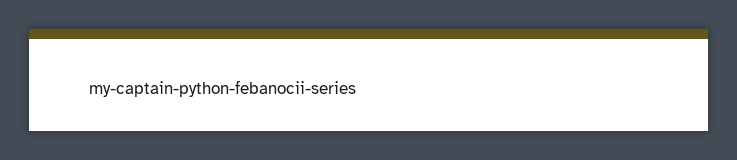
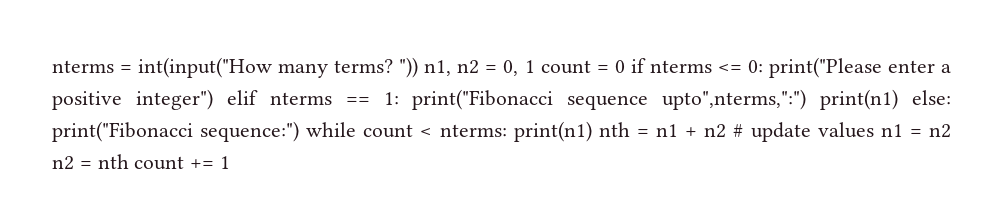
- my-captain-python-febanocii-series
+ nterms = int(input("How many terms? ")) n1, n2 = 0, 1 count = 0 if nterms <= 0: print("Please enter a positive integer") elif nterms == 1: print("Fibonacci sequence upto",nterms,":") print(n1) else: print("Fibonacci sequence:") while count < nterms: print(n1) nth = n1 + n2 # update values n1 = n2 n2 = nth count += 1

